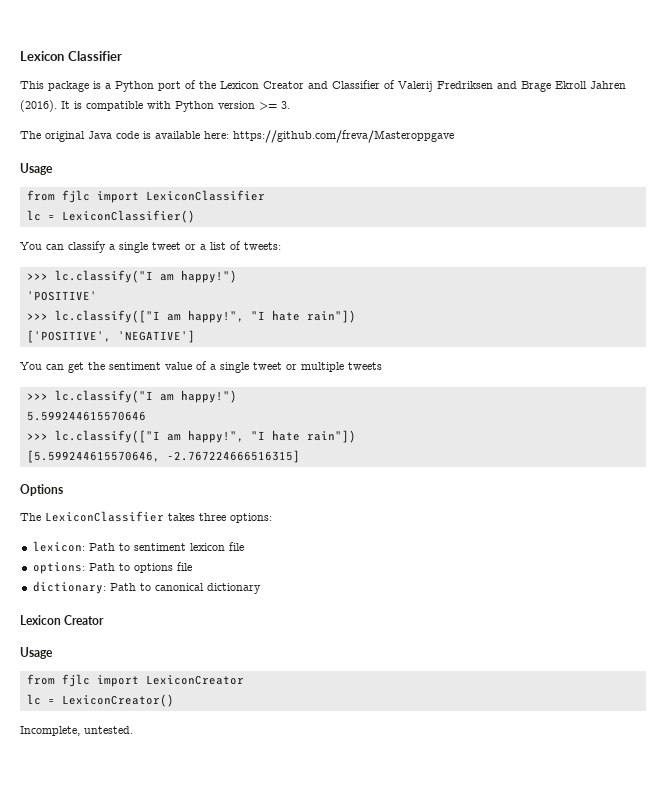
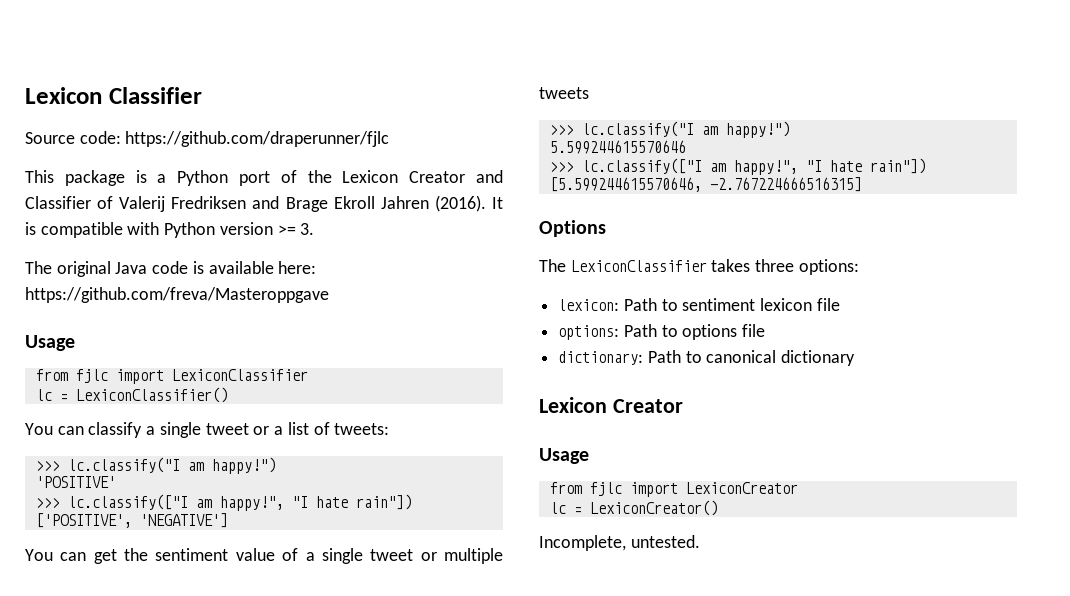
+ Source code: https://github.com/draperunner/fjlc

